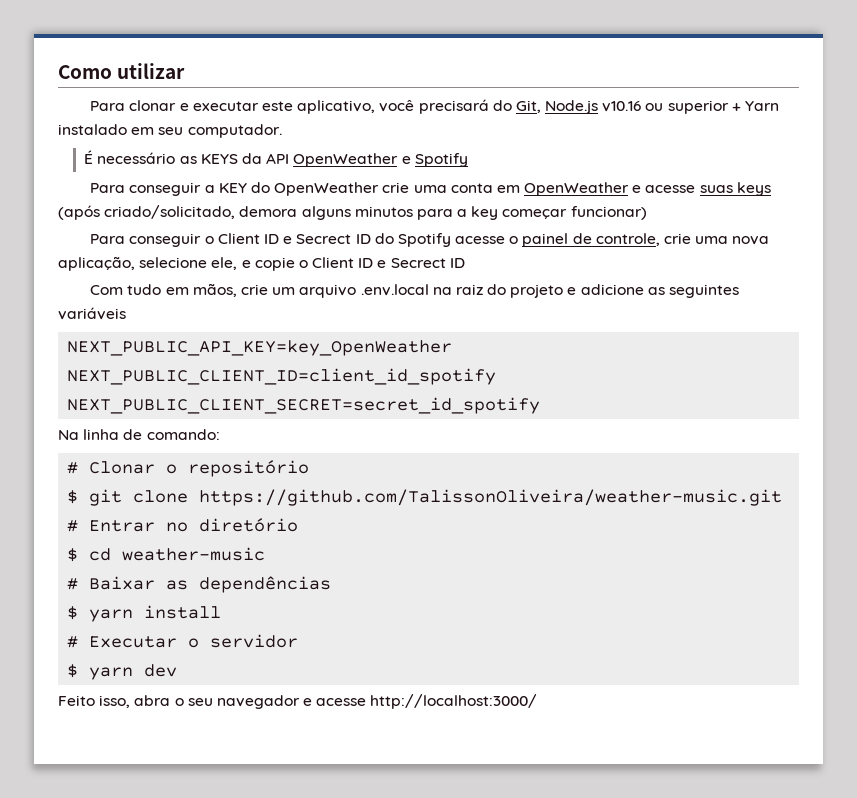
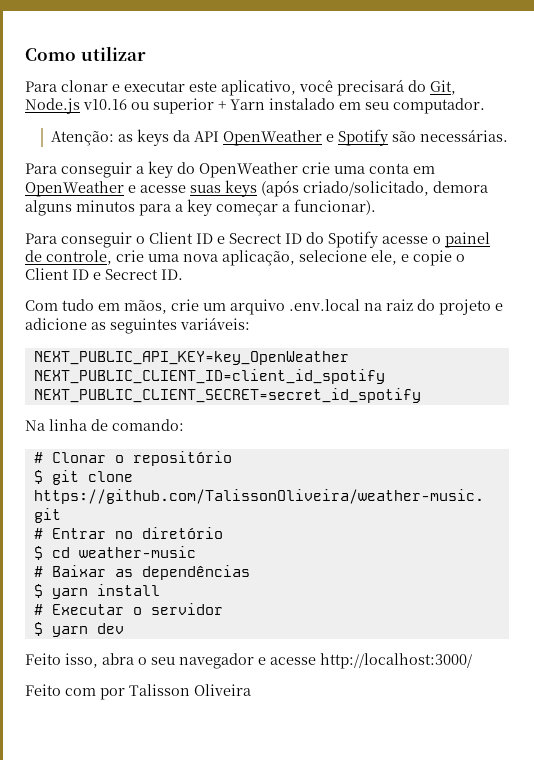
- É necessário as KEYS da API OpenWeather e Spotify
+ Atenção: as keys da API OpenWeather e Spotify são necessárias.
- Para conseguir a KEY do OpenWeather crie uma conta em OpenWeather e acesse suas keys (após criado/solicitado, demora alguns minutos para a key começar funcionar)
+ Para conseguir a key do OpenWeather crie uma conta em OpenWeather e acesse suas keys (após criado/solicitado, demora alguns minutos para a key começar a funcionar).
- Para conseguir o Client ID e Secrect ID do Spotify acesse o painel de controle, crie uma nova aplicação, selecione ele, e copie o Client ID e Secrect ID
+ Para conseguir o Client ID e Secrect ID do Spotify acesse o painel de controle, crie uma nova aplicação, selecione ele, e copie o Client ID e Secrect ID.
- Com tudo em mãos, crie um arquivo .env.local na raiz do projeto e adicione as seguintes variáveis
+ Com tudo em mãos, crie um arquivo .env.local na raiz do projeto e adicione as seguintes variáveis:
+ Feito com por Talisson Oliveira

